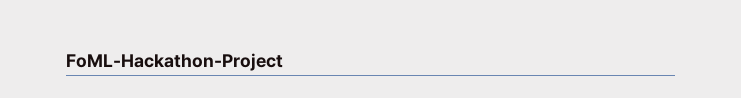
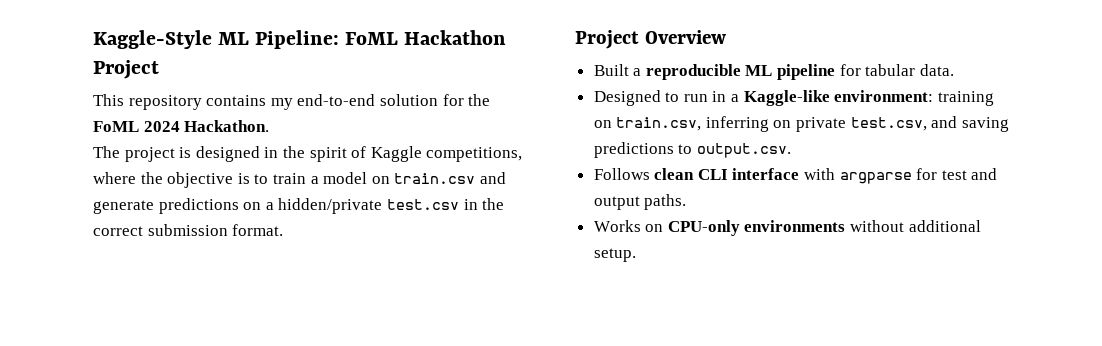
- FoML-Hackathon-Project
+ Kaggle-Style ML Pipeline: FoML Hackathon Project
+ This repository contains my end-to-end solution for the FoML 2024 Hackathon.
+ The project is designed in the spirit of Kaggle competitions, where the objective is to train a model on train.csv and generate predictions on a hidden/private test.csv in the correct submission format.
+ Project Overview
+ Built a reproducible ML pipeline for tabular data.
+ Designed to run in a Kaggle-like environment: training on train.csv, inferring on private test.csv, and saving predictions to output.csv.
+ Follows clean CLI interface with argparse for test and output paths.
+ Works on CPU-only environments without additional setup.

